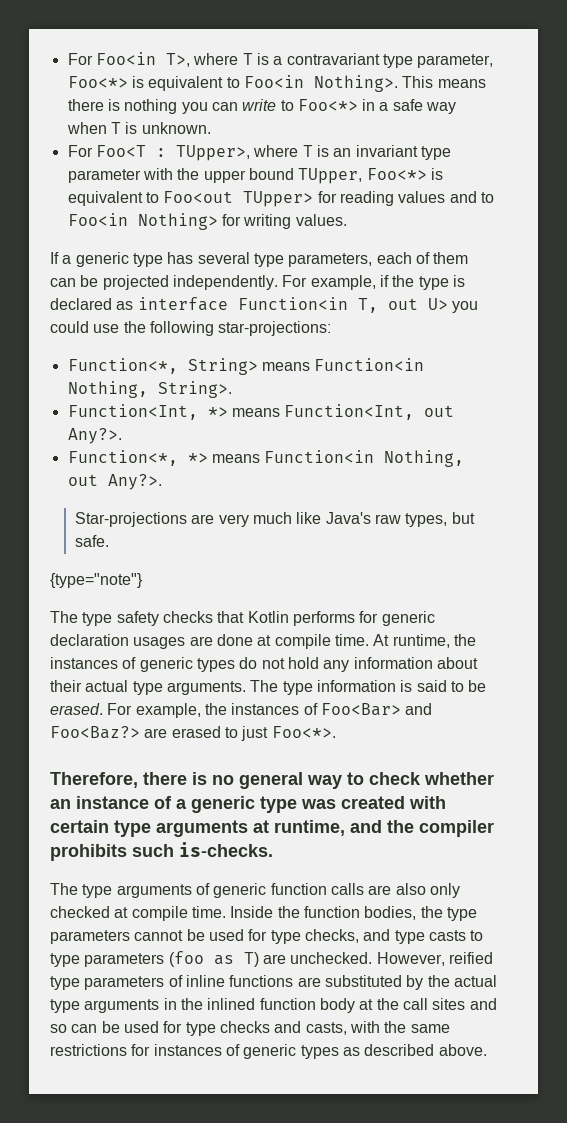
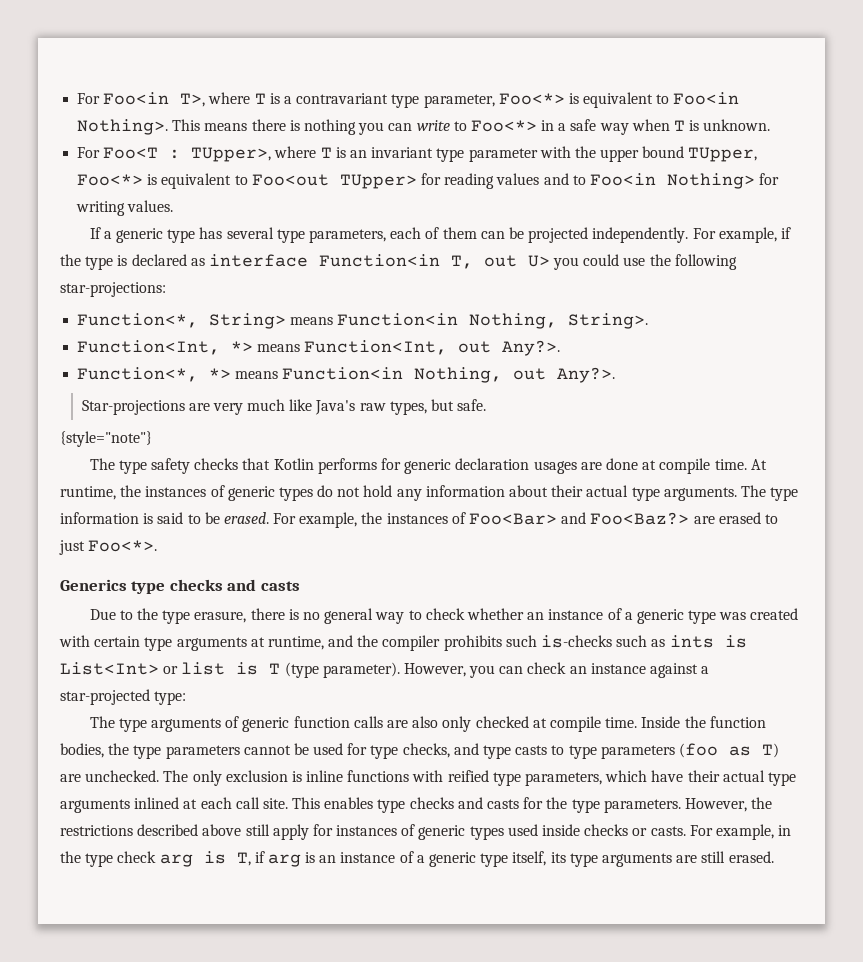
- {type="note"}
+ {style="note"}
- Therefore, there is no general way to check whether an instance of a generic type was created with certain type arguments at runtime, and the compiler prohibits such is-checks.
+ Generics type checks and casts
+ Due to the type erasure, there is no general way to check whether an instance of a generic type was created with certain type arguments at runtime, and the compiler prohibits such is-checks such as ints is List<Int> or list is T (type parameter). However, you can check an instance against a star-projected type:
- However, reified type parameters of inline functions are substituted by the actual type arguments in the inlined function body at the call sites and so can be used for type checks and casts, with the same restrictions for instances of generic types as described above.
+ The only exclusion is inline functions with reified type parameters, which have their actual type arguments inlined at each call site. This enables type checks and casts for the type parameters. However, the restrictions described above still apply for instances of generic types used inside checks or casts. For example, in the type check arg is T, if arg is an instance of a generic type itself, its type arguments are still erased.

